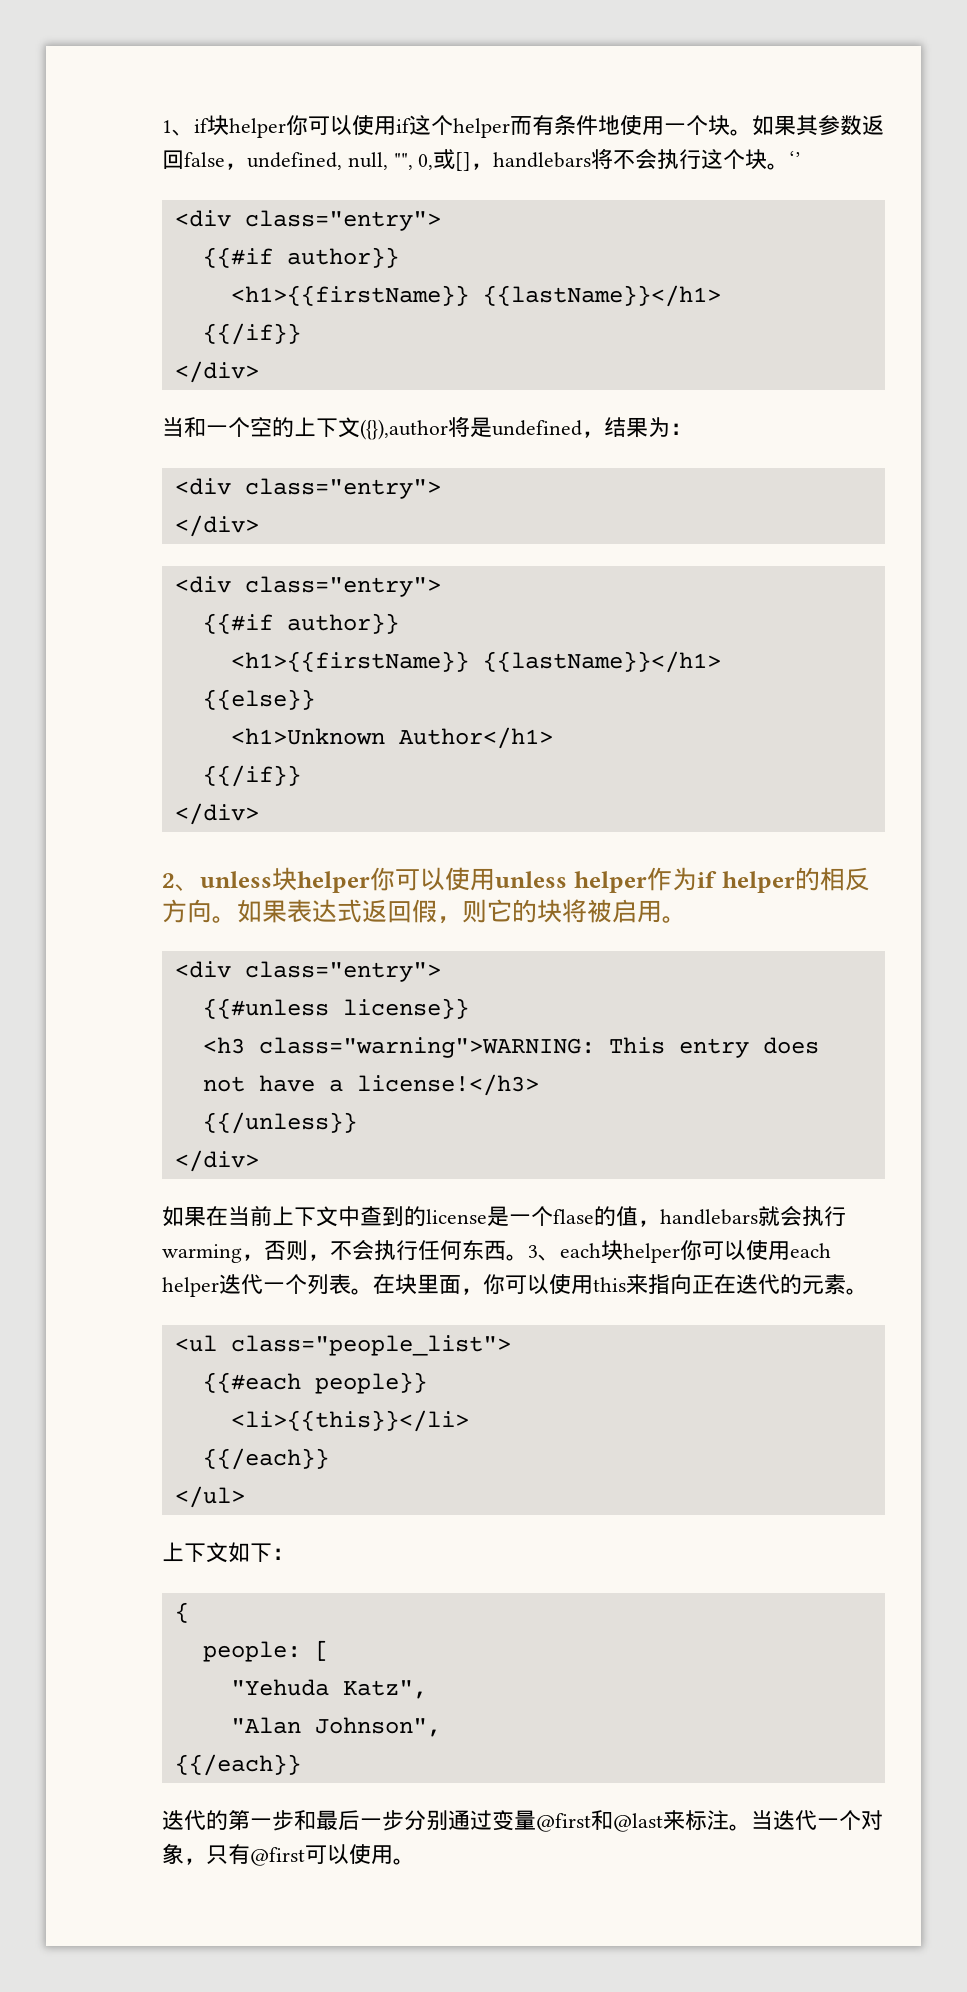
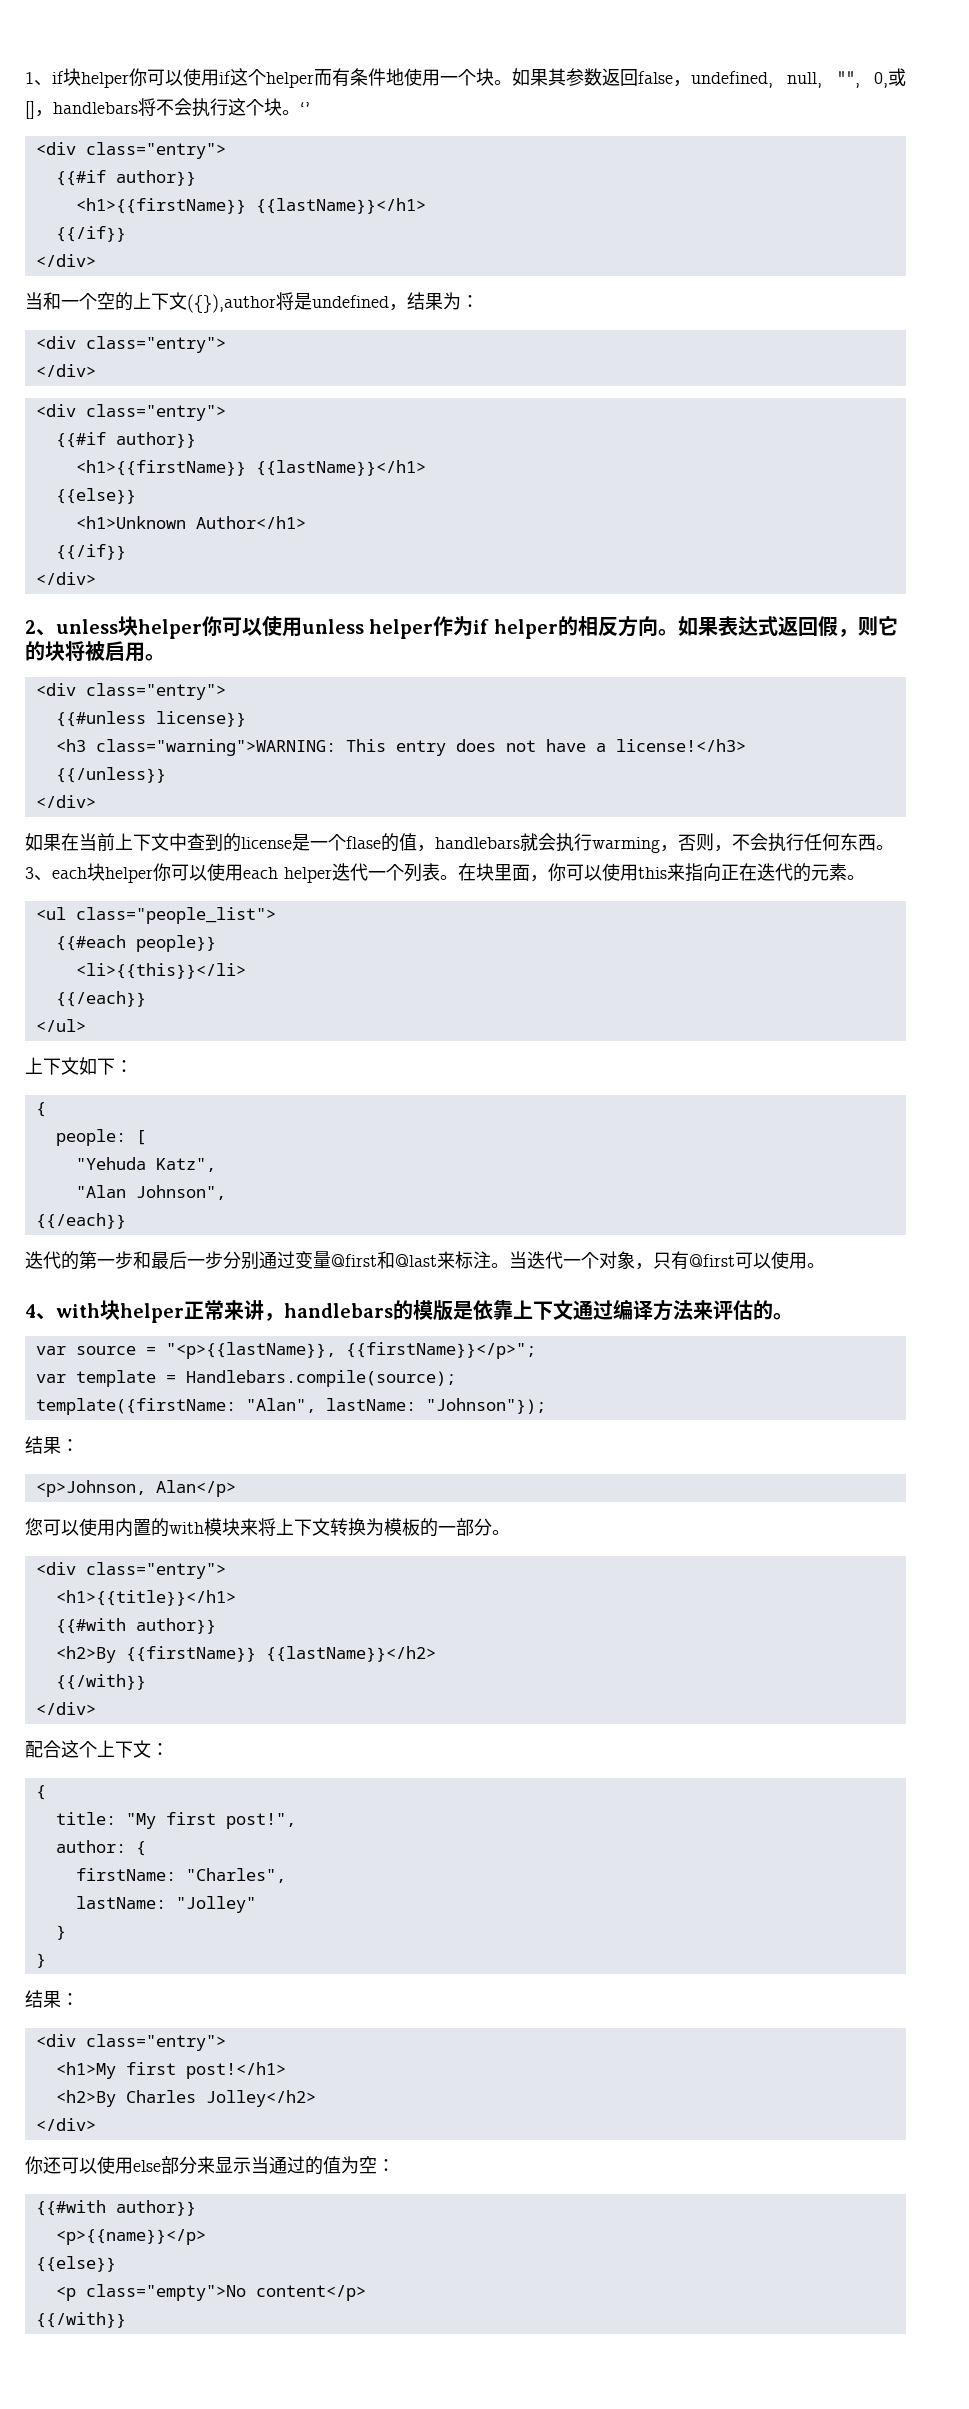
+ 4、with块helper正常来讲，handlebars的模版是依靠上下文通过编译方法来评估的。
+ var source = "<p>{{lastName}}, {{firstName}}</p>";
+ var template = Handlebars.compile(source);
+ template({firstName: "Alan", lastName: "Johnson"});
+ 结果：
+ <p>Johnson, Alan</p>
+ 您可以使用内置的with模块来将上下文转换为模板的一部分。
+ <div class="entry">
+ <h1>{{title}}</h1>
+ {{#with author}}
+ <h2>By {{firstName}} {{lastName}}</h2>
+ {{/with}}
+ </div>
+ 配合这个上下文：
+ {
+ title: "My first post!",
+ author: {
+ firstName: "Charles",
+ lastName: "Jolley"
+ }
+ }
+ 结果：
+ <div class="entry">
+ <h1>My first post!</h1>
+ <h2>By Charles Jolley</h2>
+ </div>
+ 你还可以使用else部分来显示当通过的值为空：
+ {{#with author}}
+ <p>{{name}}</p>
+ {{else}}
+ <p class="empty">No content</p>
+ {{/with}}

